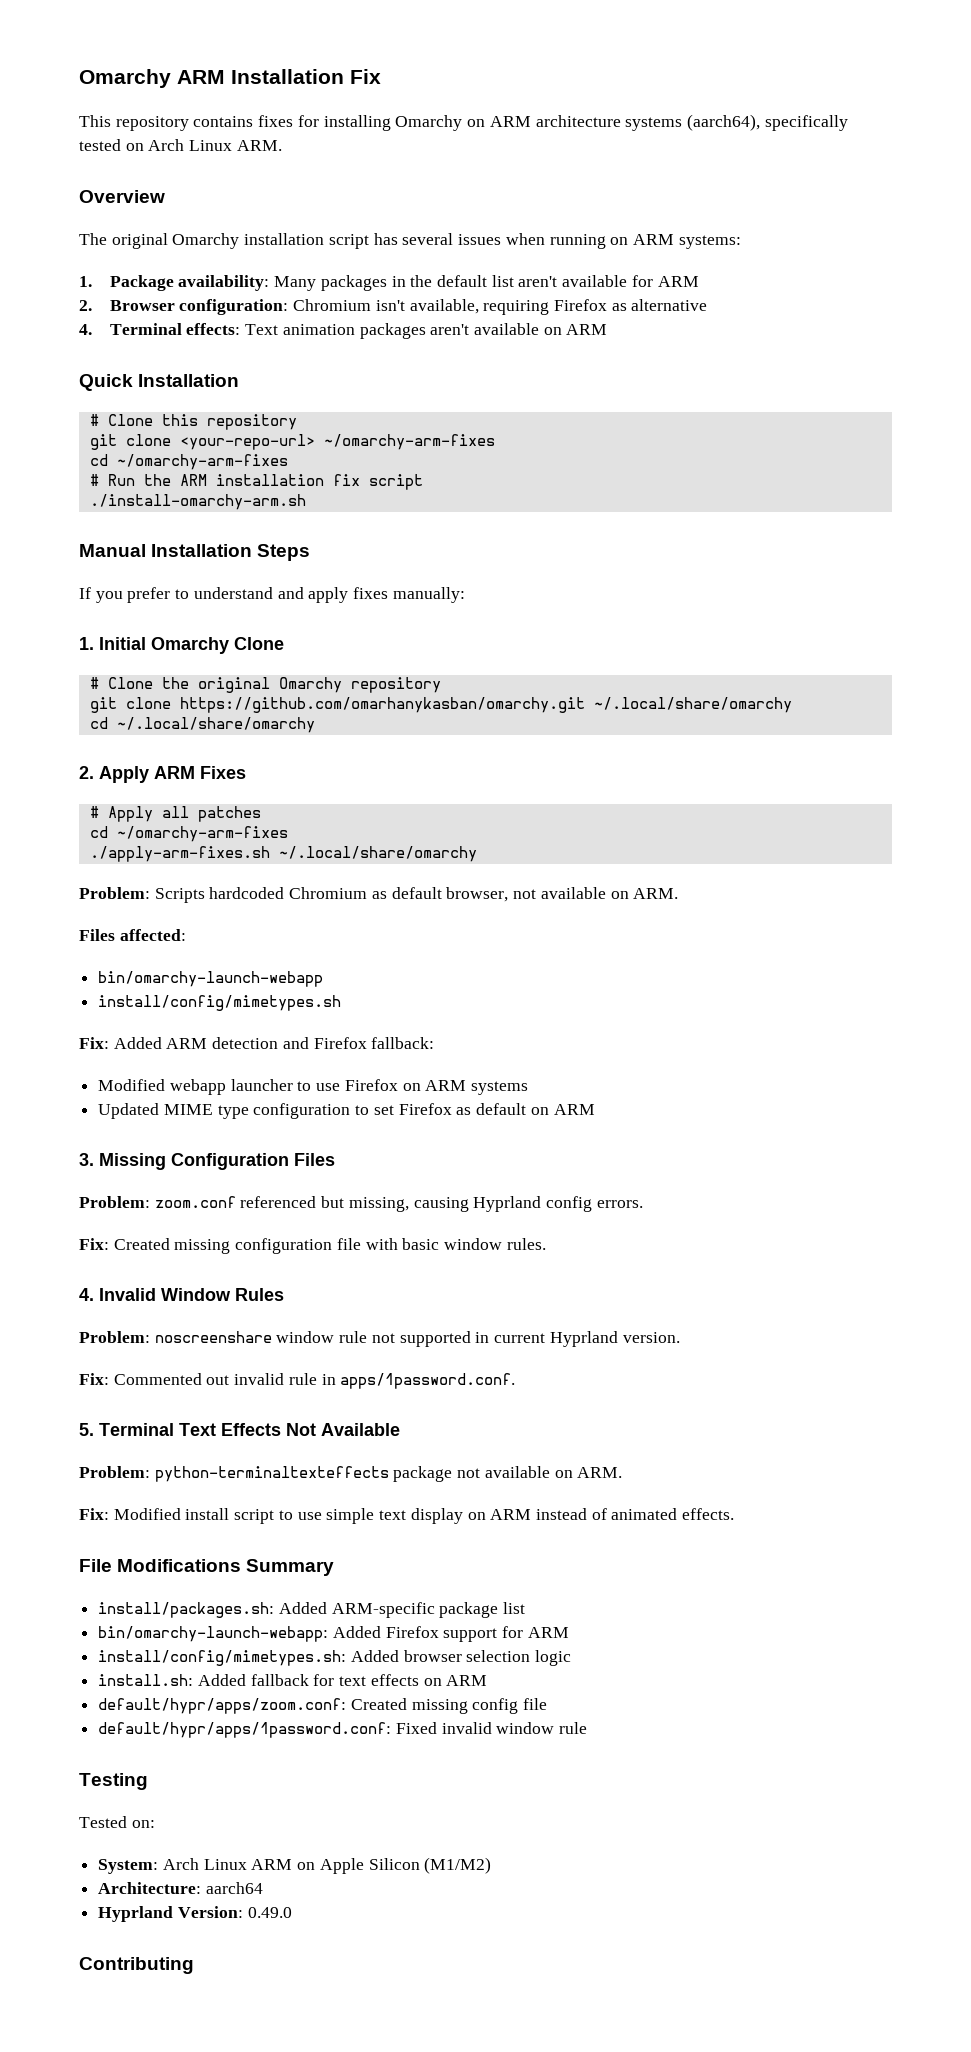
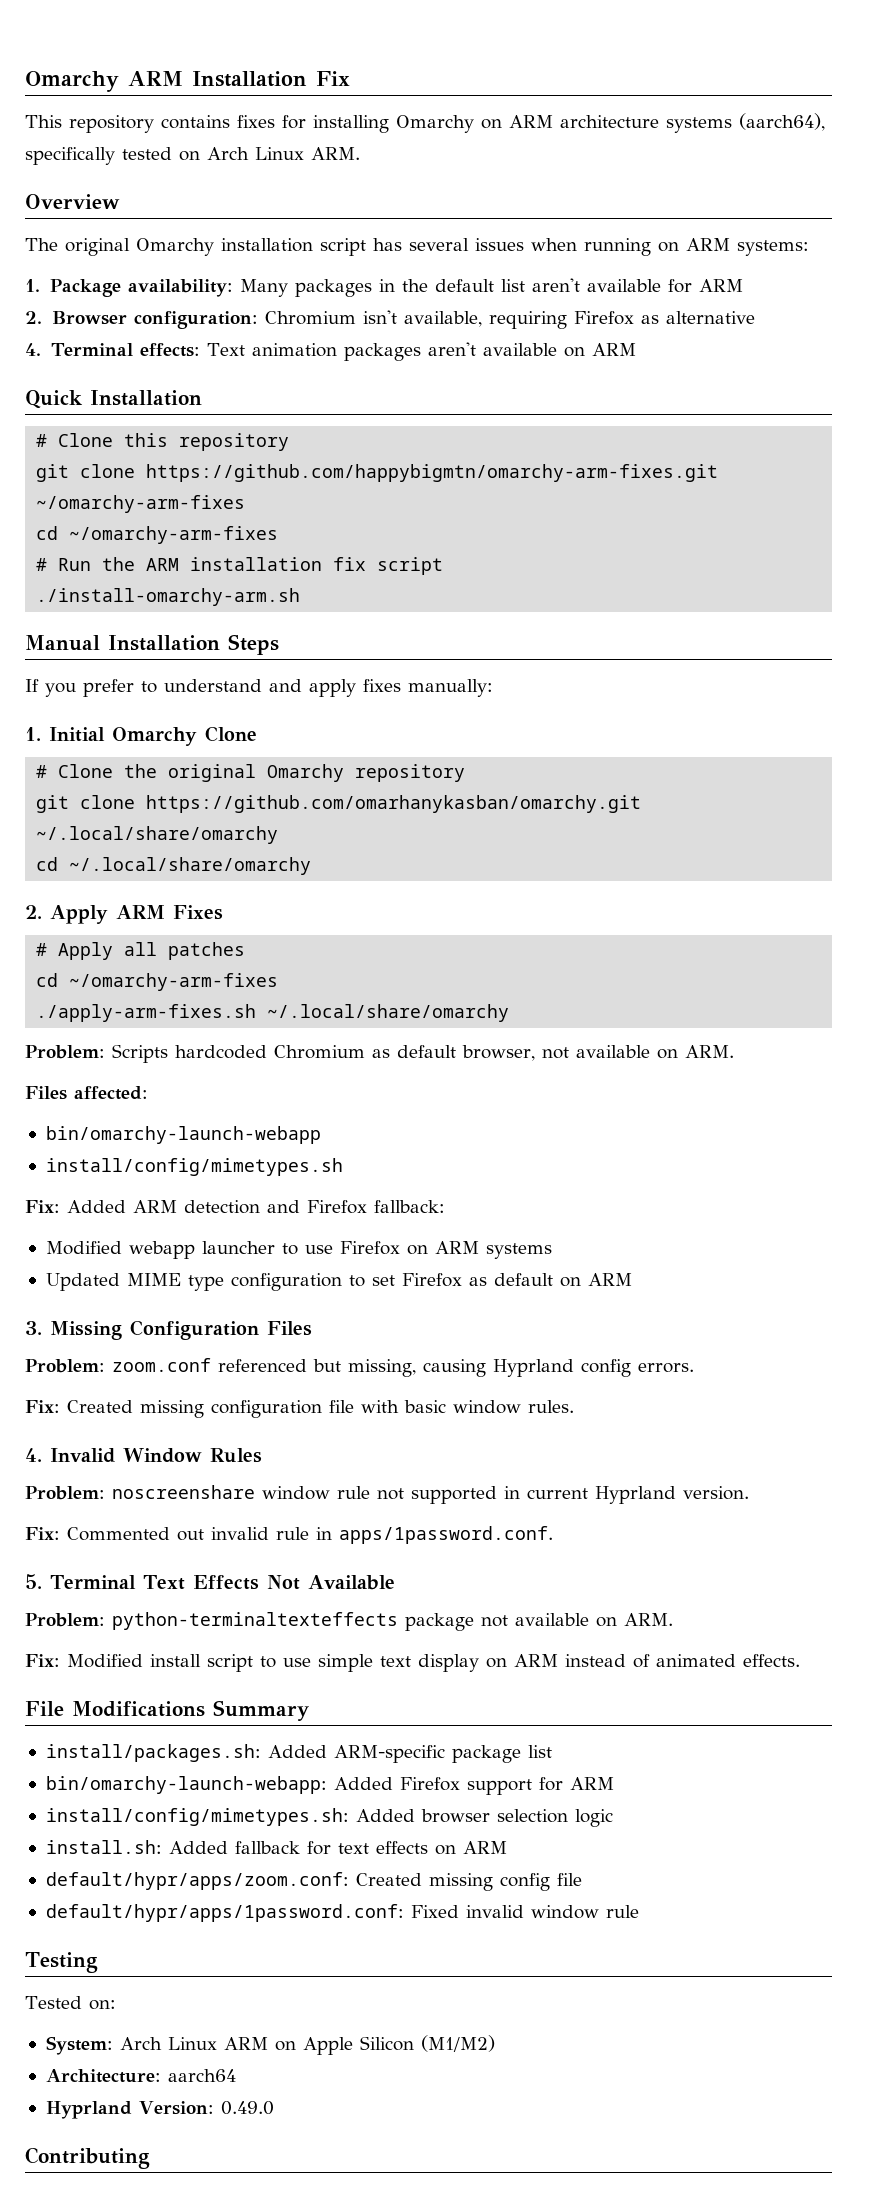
- git clone <your-repo-url> ~/omarchy-arm-fixes
+ git clone https://github.com/happybigmtn/omarchy-arm-fixes.git ~/omarchy-arm-fixes

